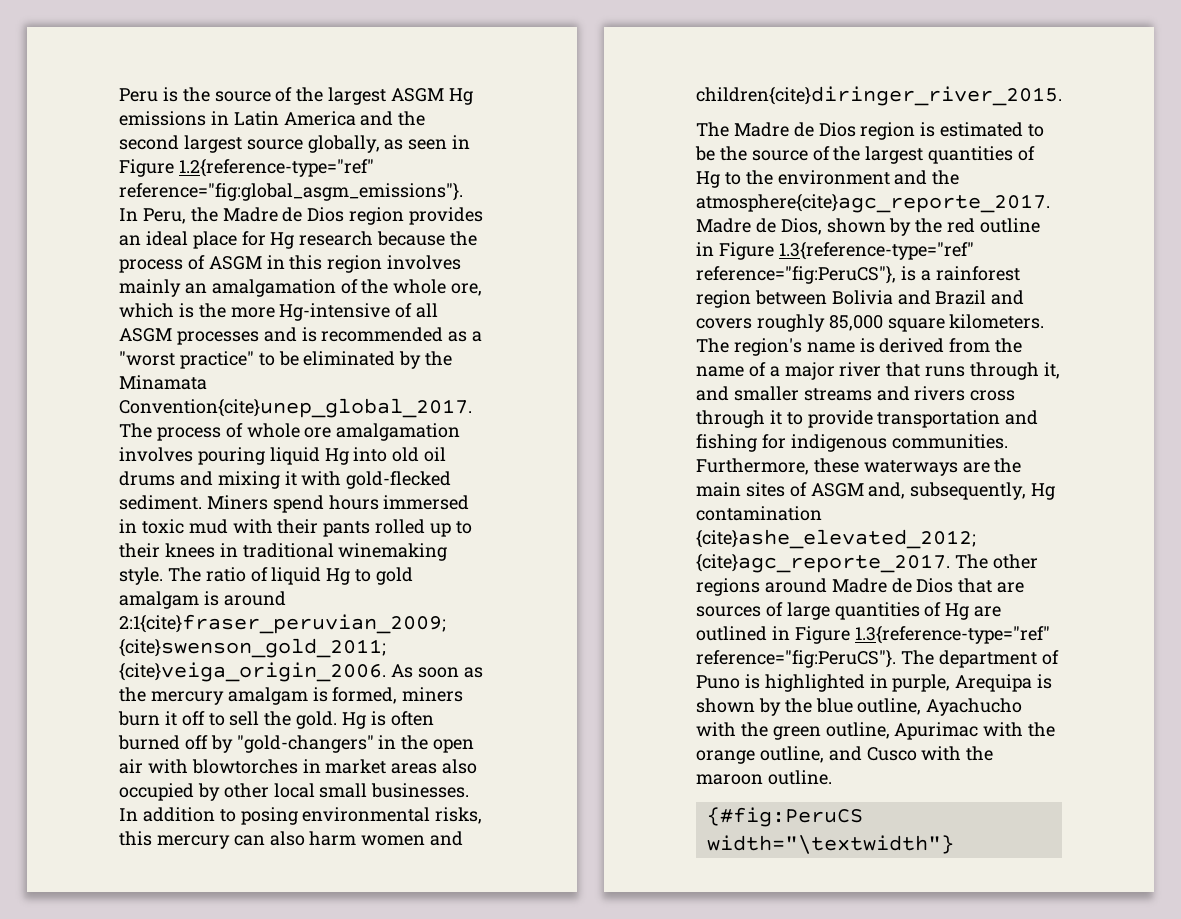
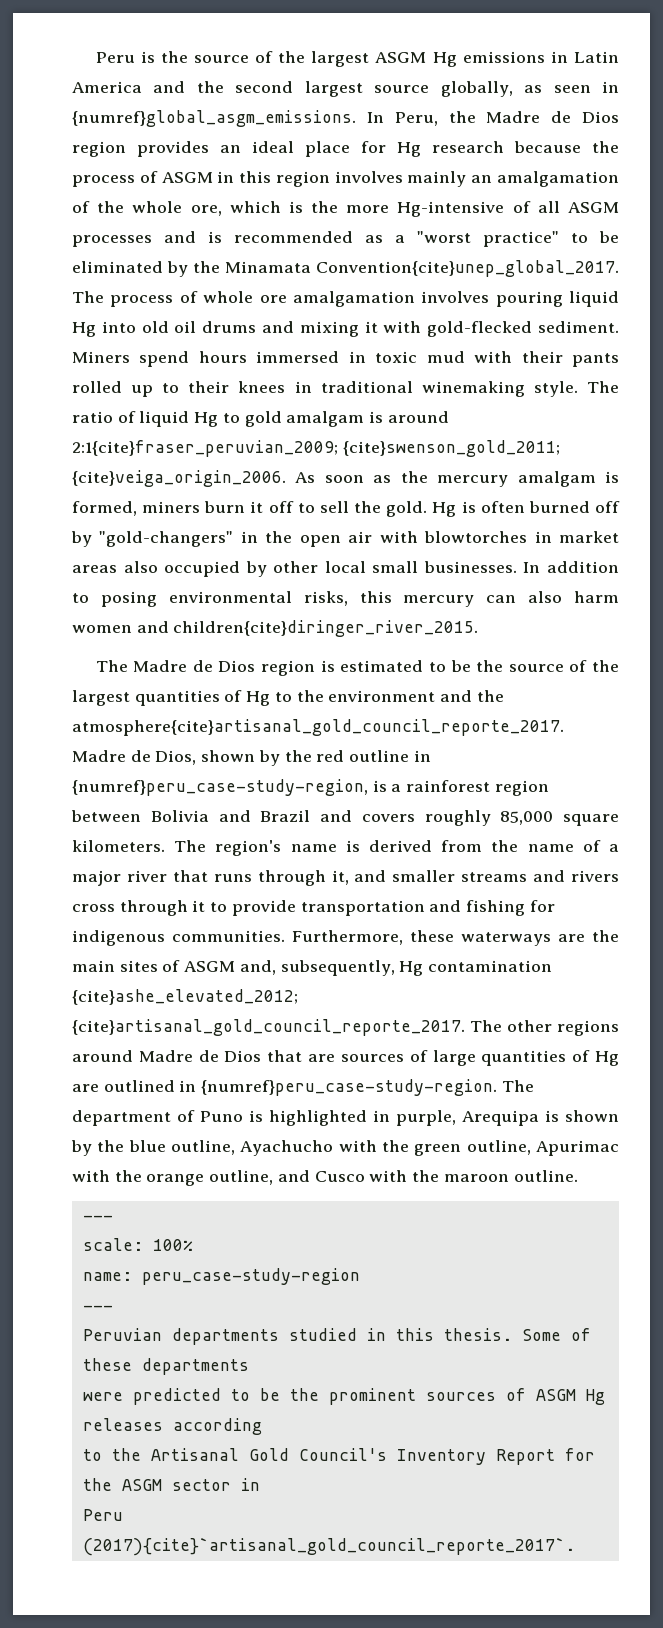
- Peru is the source of the largest ASGM Hg emissions in Latin America and the second largest source globally, as seen in Figure 1.2{reference-type="ref" reference="fig:global_asgm_emissions"}.
+ Peru is the source of the largest ASGM Hg emissions in Latin America and the second largest source globally, as seen in {numref}global_asgm_emissions.
- The Madre de Dios region is estimated to be the source of the largest quantities of Hg to the environment and the atmosphere{cite}agc_reporte_2017.
+ The Madre de Dios region is estimated to be the source of the largest quantities of Hg to the environment and the atmosphere{cite}artisanal_gold_council_reporte_2017.
- Madre de Dios, shown by the red outline in Figure 1.3{reference-type="ref" reference="fig:PeruCS"}, is a rainforest region between Bolivia and Brazil and covers roughly 85,000 square kilometers.
+ Madre de Dios, shown by the red outline in {numref}peru_case-study-region, is a rainforest region between Bolivia and Brazil and covers roughly 85,000 square kilometers.
- Furthermore, these waterways are the main sites of ASGM and, subsequently, Hg contamination {cite}ashe_elevated_2012; {cite}agc_reporte_2017.
+ Furthermore, these waterways are the main sites of ASGM and, subsequently, Hg contamination {cite}ashe_elevated_2012; {cite}artisanal_gold_council_reporte_2017.
- The other regions around Madre de Dios that are sources of large quantities of Hg are outlined in Figure 1.3{reference-type="ref" reference="fig:PeruCS"}.
+ The other regions around Madre de Dios that are sources of large quantities of Hg are outlined in {numref}peru_case-study-region.
  The department of Puno is highlighted in purple, Arequipa is shown by the blue outline, Ayachucho with the green outline, Apurimac with the orange outline, and Cusco with the maroon outline.
- {#fig:PeruCS width="\textwidth"}
+ ---
+ scale: 100%
+ name: peru_case-study-region
+ ---
+ Peruvian departments studied in this thesis. Some of these departments
+ were predicted to be the prominent sources of ASGM Hg releases according
+ to the Artisanal Gold Council's Inventory Report for the ASGM sector in
+ Peru (2017){cite}`artisanal_gold_council_reporte_2017`.

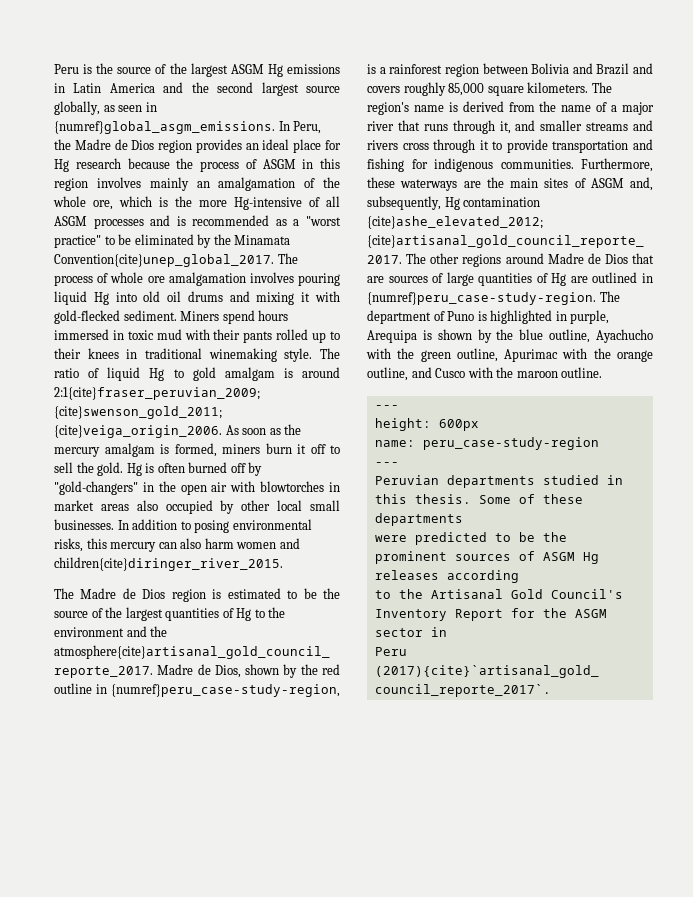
- scale: 100%
+ height: 600px

